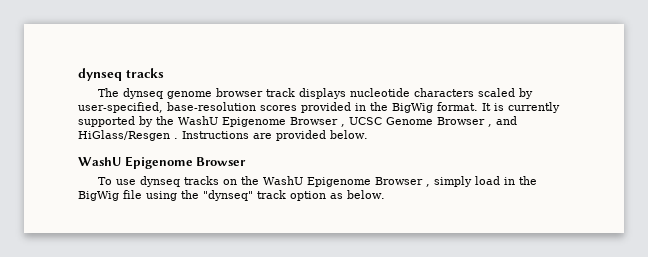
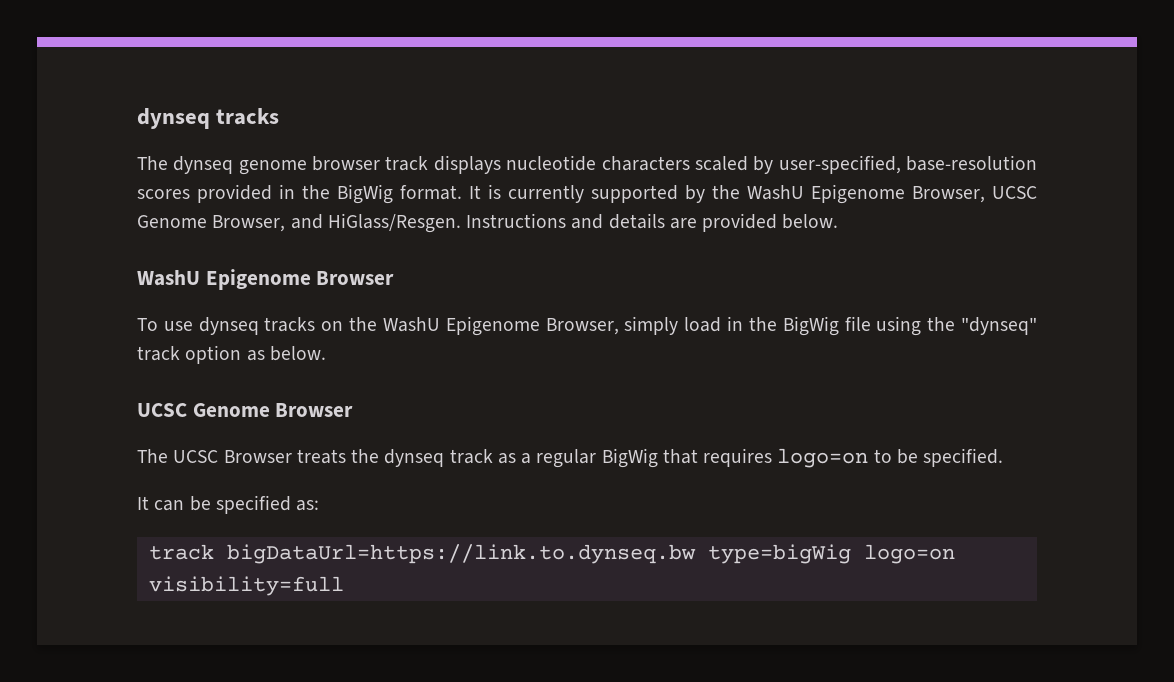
- It is currently supported by the WashU Epigenome Browser , UCSC Genome Browser , and HiGlass/Resgen . Instructions are provided below.
+ It is currently supported by the WashU Epigenome Browser, UCSC Genome Browser, and HiGlass/Resgen. Instructions and details are provided below.
- To use dynseq tracks on the WashU Epigenome Browser , simply load in the BigWig file using the "dynseq" track option as below.
+ To use dynseq tracks on the WashU Epigenome Browser, simply load in the BigWig file using the "dynseq" track option as below.
+ UCSC Genome Browser
+ The UCSC Browser treats the dynseq track as a regular BigWig that requires logo=on to be specified.
+ It can be specified as:
+ track bigDataUrl=https://link.to.dynseq.bw type=bigWig logo=on visibility=full

